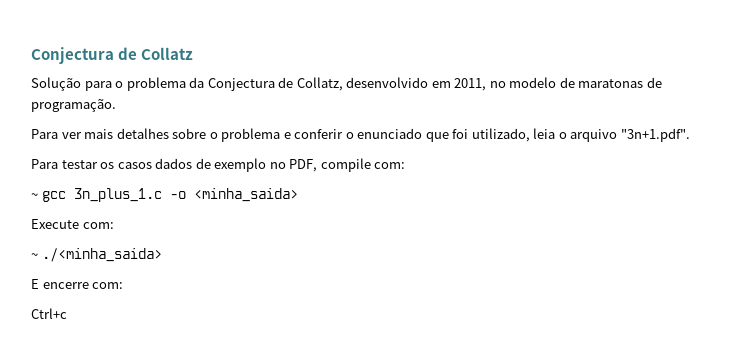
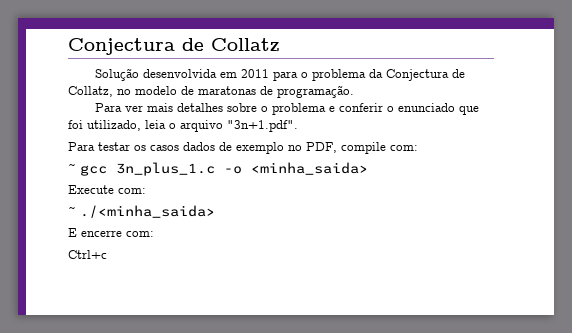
- Solução para o problema da Conjectura de Collatz, desenvolvido em 2011, no modelo de maratonas de programação.
+ Solução desenvolvida em 2011 para o problema da Conjectura de Collatz, no modelo de maratonas de programação.

